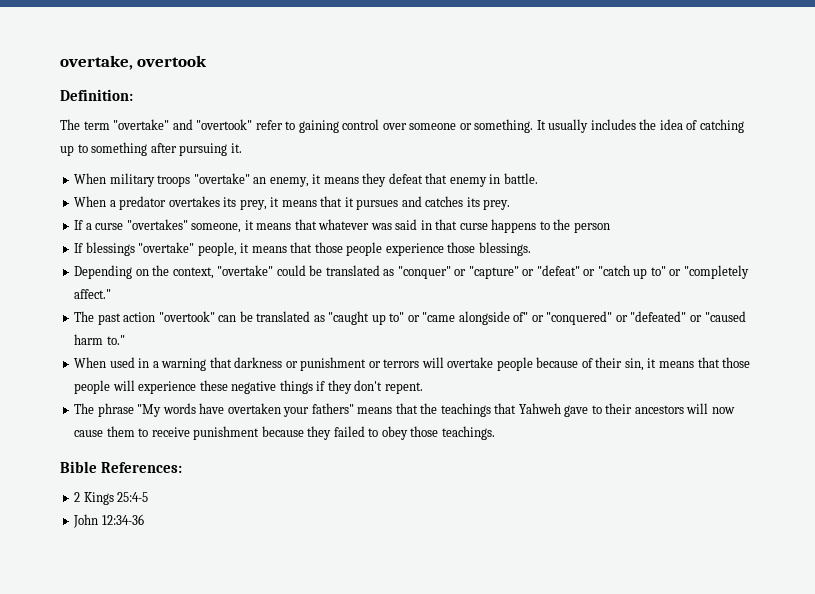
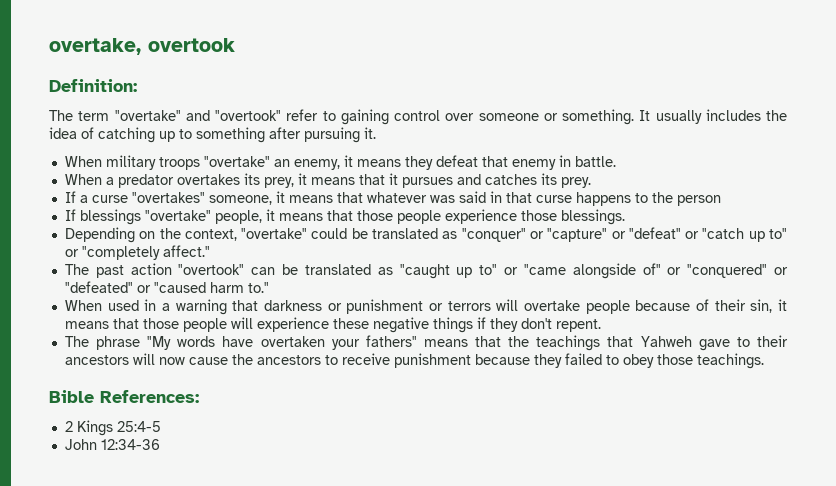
- The phrase "My words have overtaken your fathers" means that the teachings that Yahweh gave to their ancestors will now cause them to receive punishment because they failed to obey those teachings.
+ The phrase "My words have overtaken your fathers" means that the teachings that Yahweh gave to their ancestors will now cause the ancestors to receive punishment because they failed to obey those teachings.

